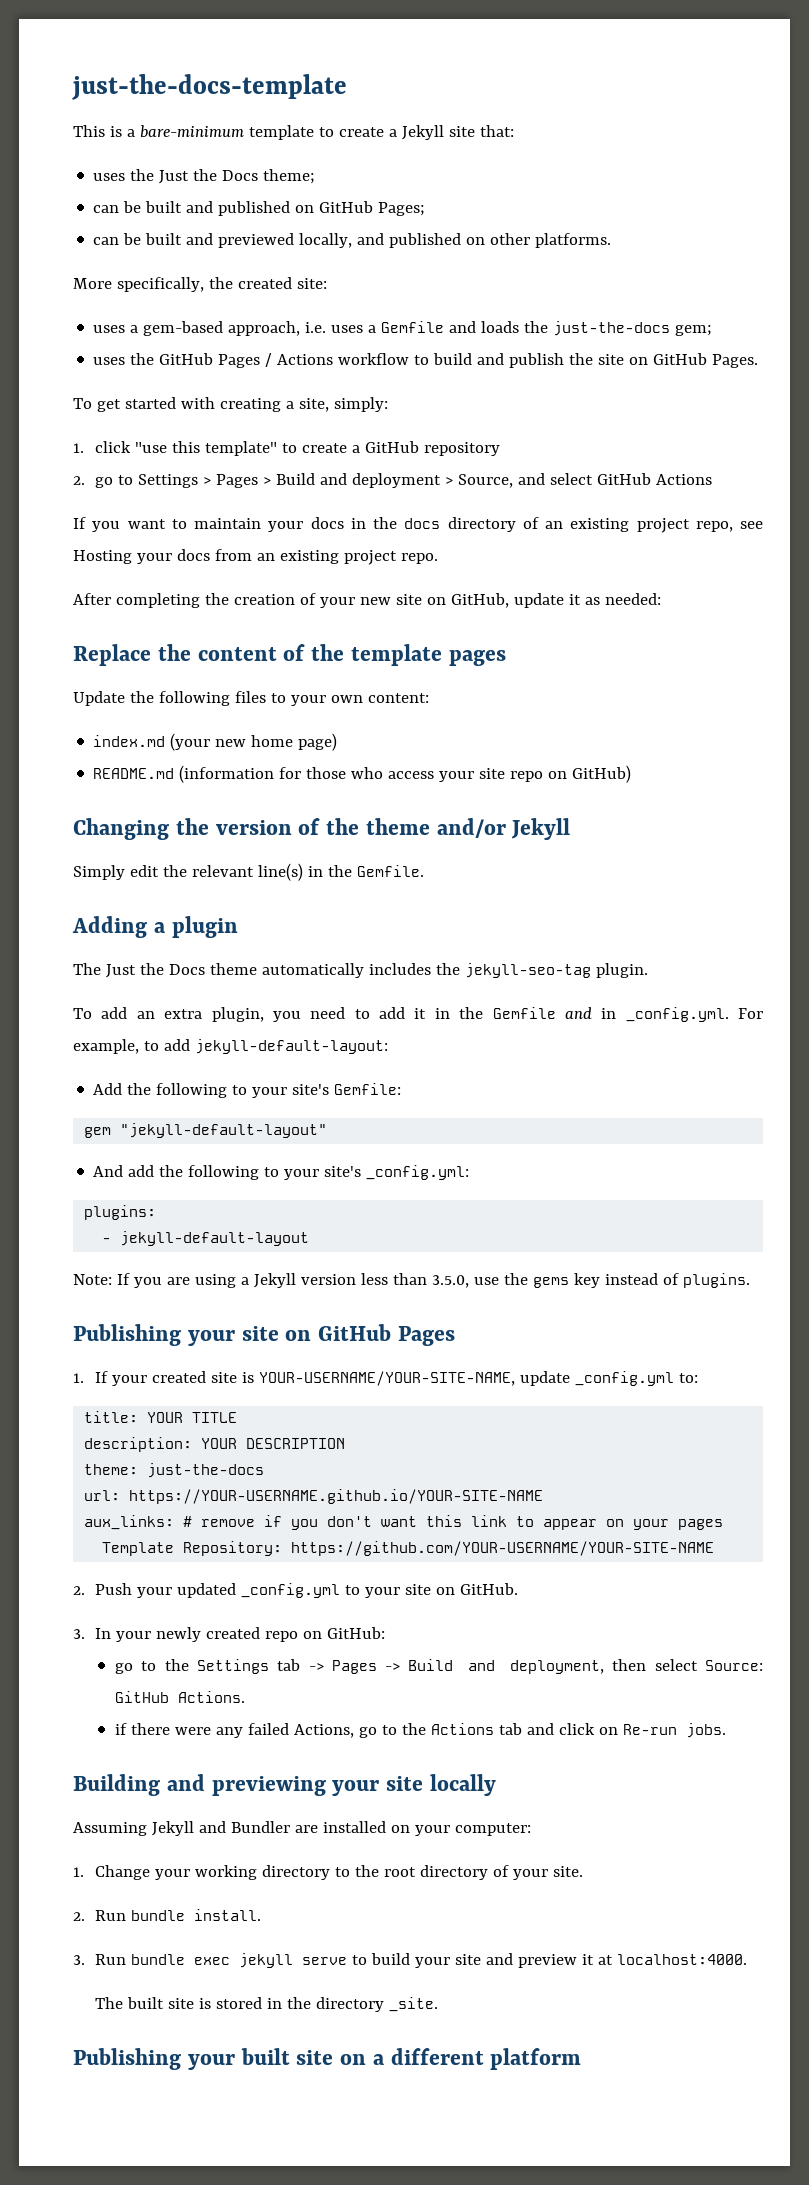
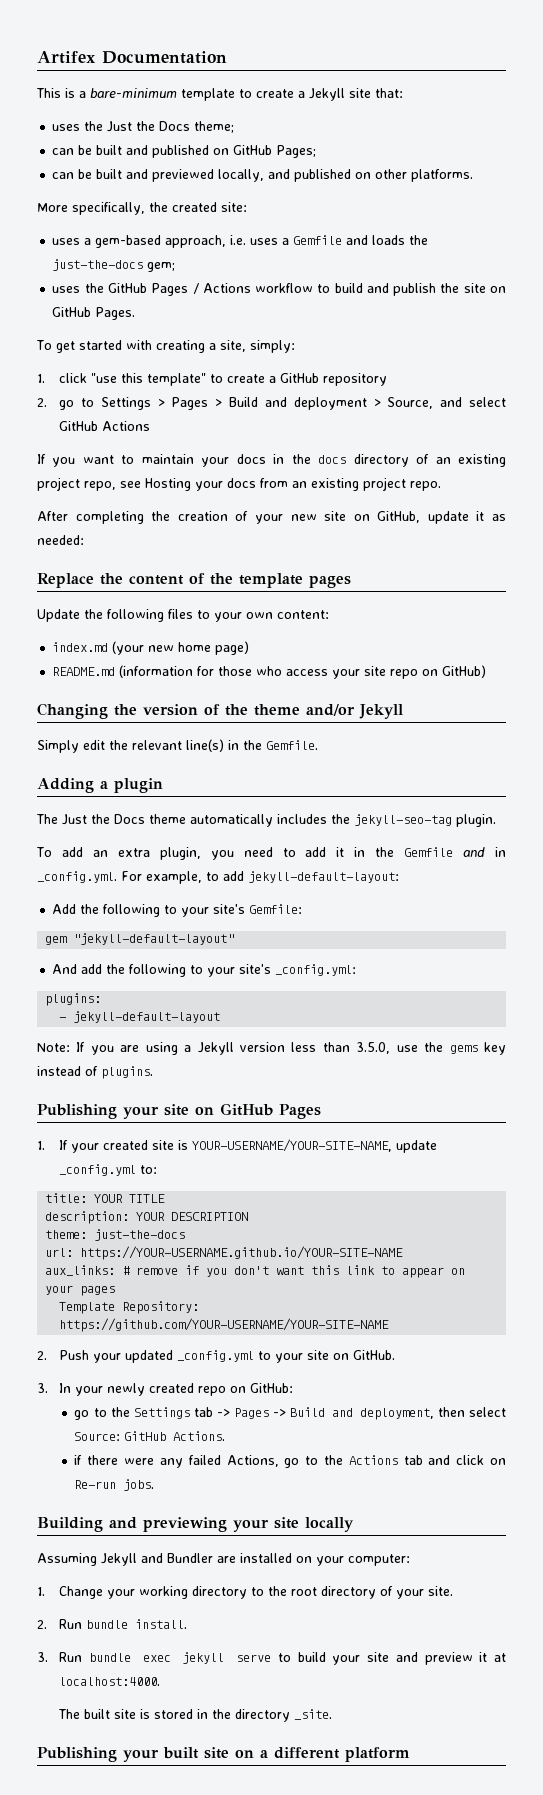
- just-the-docs-template
+ Artifex Documentation

